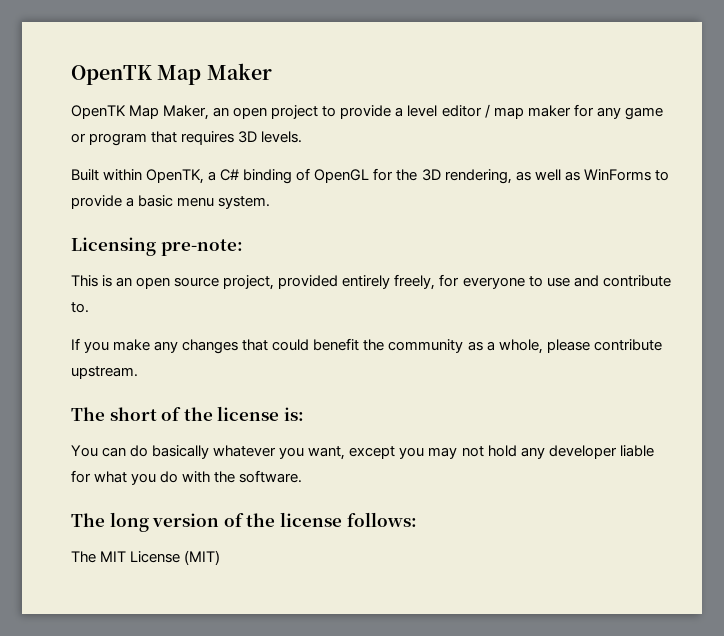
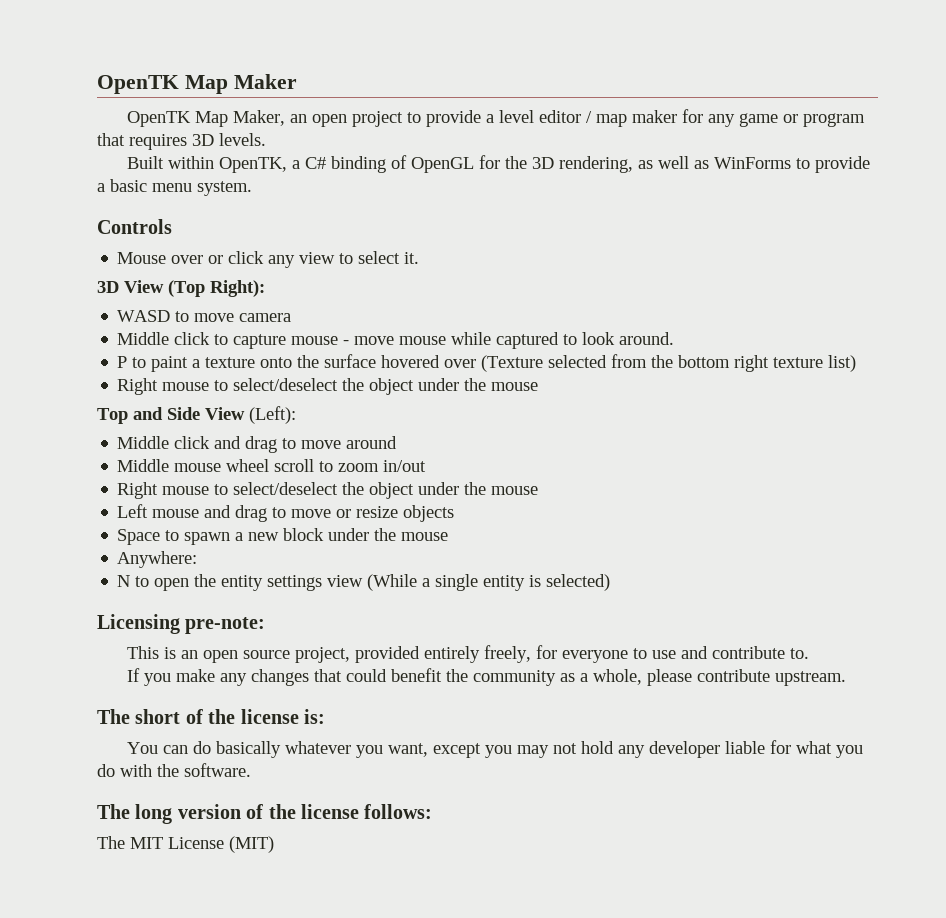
+ Controls
+ Mouse over or click any view to select it.
+ 3D View (Top Right):
+ WASD to move camera
+ Middle click to capture mouse - move mouse while captured to look around.
+ P to paint a texture onto the surface hovered over (Texture selected from the bottom right texture list)
+ Right mouse to select/deselect the object under the mouse
+ Top and Side View (Left):
+ Middle click and drag to move around
+ Middle mouse wheel scroll to zoom in/out
+ Right mouse to select/deselect the object under the mouse
+ Left mouse and drag to move or resize objects
+ Space to spawn a new block under the mouse
+ Anywhere:
+ N to open the entity settings view (While a single entity is selected)

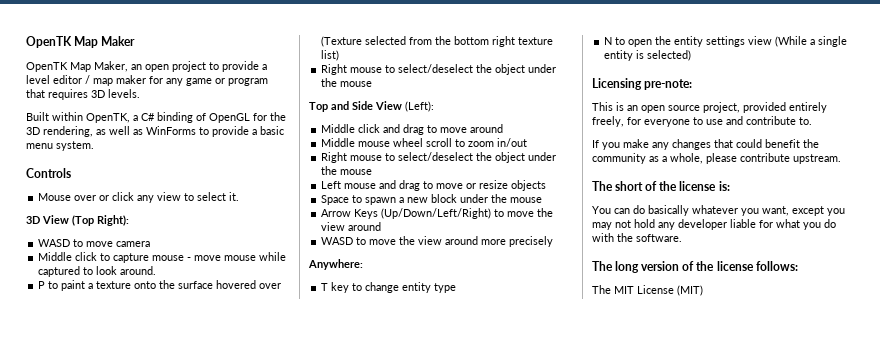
+ Arrow Keys (Up/Down/Left/Right) to move the view around
+ WASD to move the view around more precisely
  Anywhere:
+ T key to change entity type

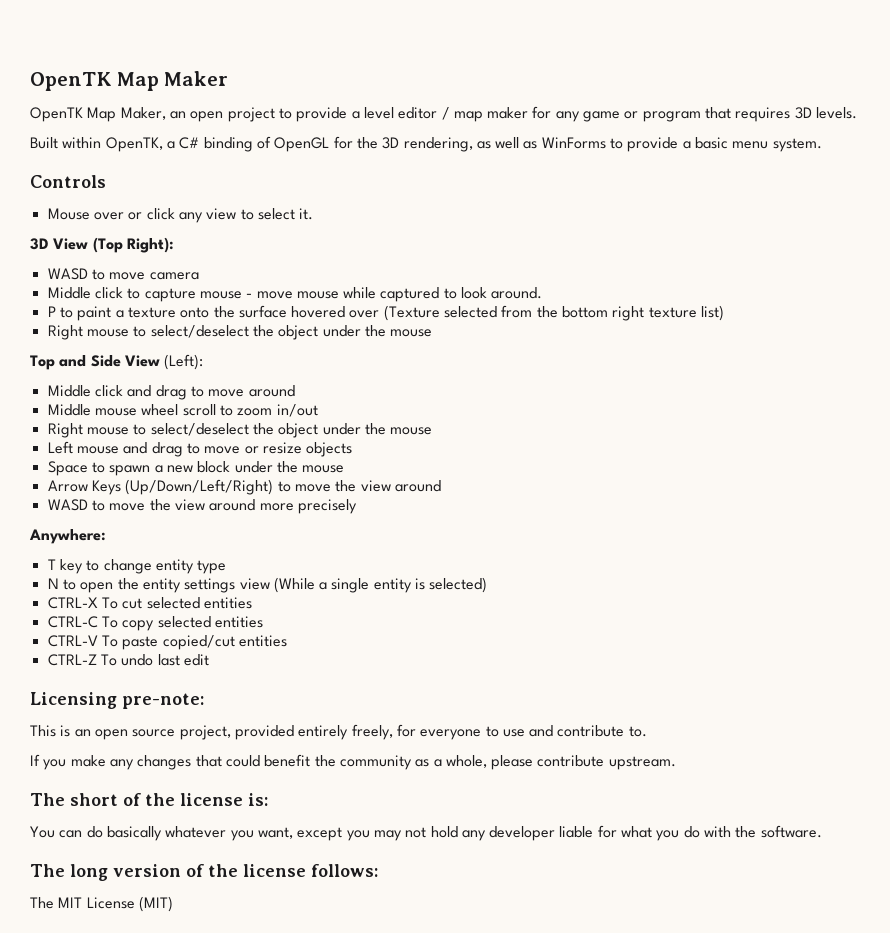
+ CTRL-X To cut selected entities
+ CTRL-C To copy selected entities
+ CTRL-V To paste copied/cut entities
+ CTRL-Z To undo last edit

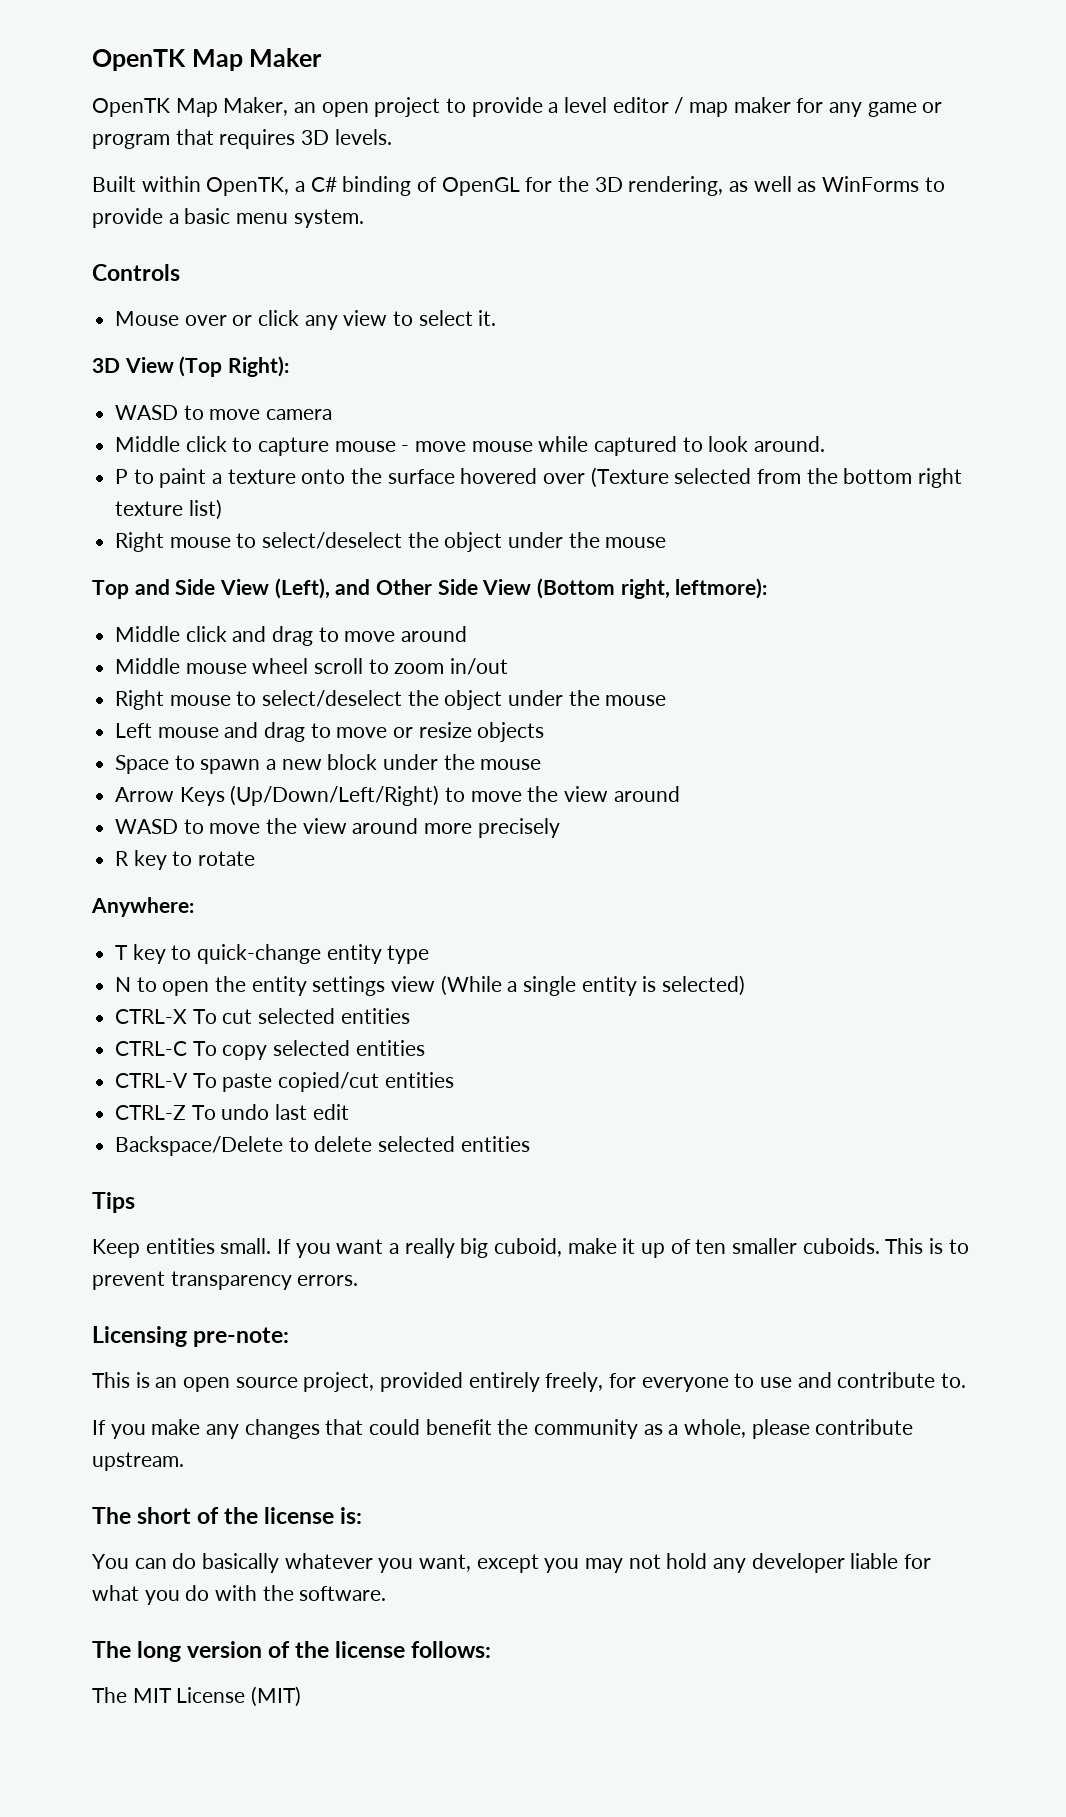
- Top and Side View (Left):
+ Top and Side View (Left), and Other Side View (Bottom right, leftmore):
+ R key to rotate
- T key to change entity type
+ T key to quick-change entity type
+ Backspace/Delete to delete selected entities
+ Tips
+ Keep entities small. If you want a really big cuboid, make it up of ten smaller cuboids. This is to prevent transparency errors.

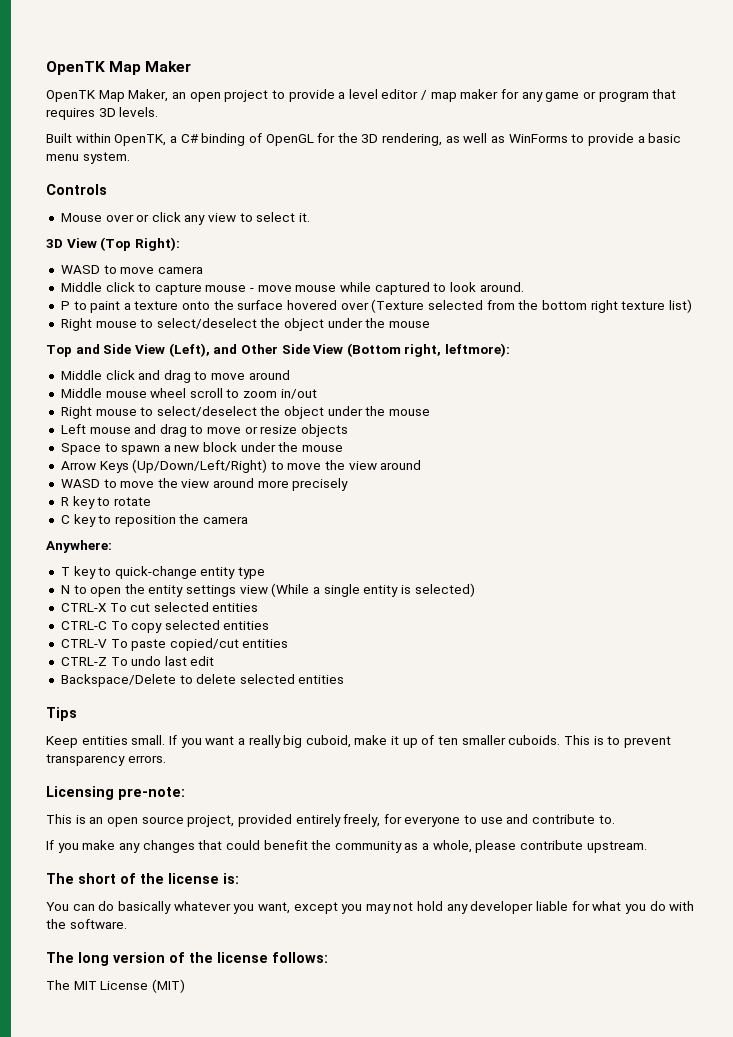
+ C key to reposition the camera

